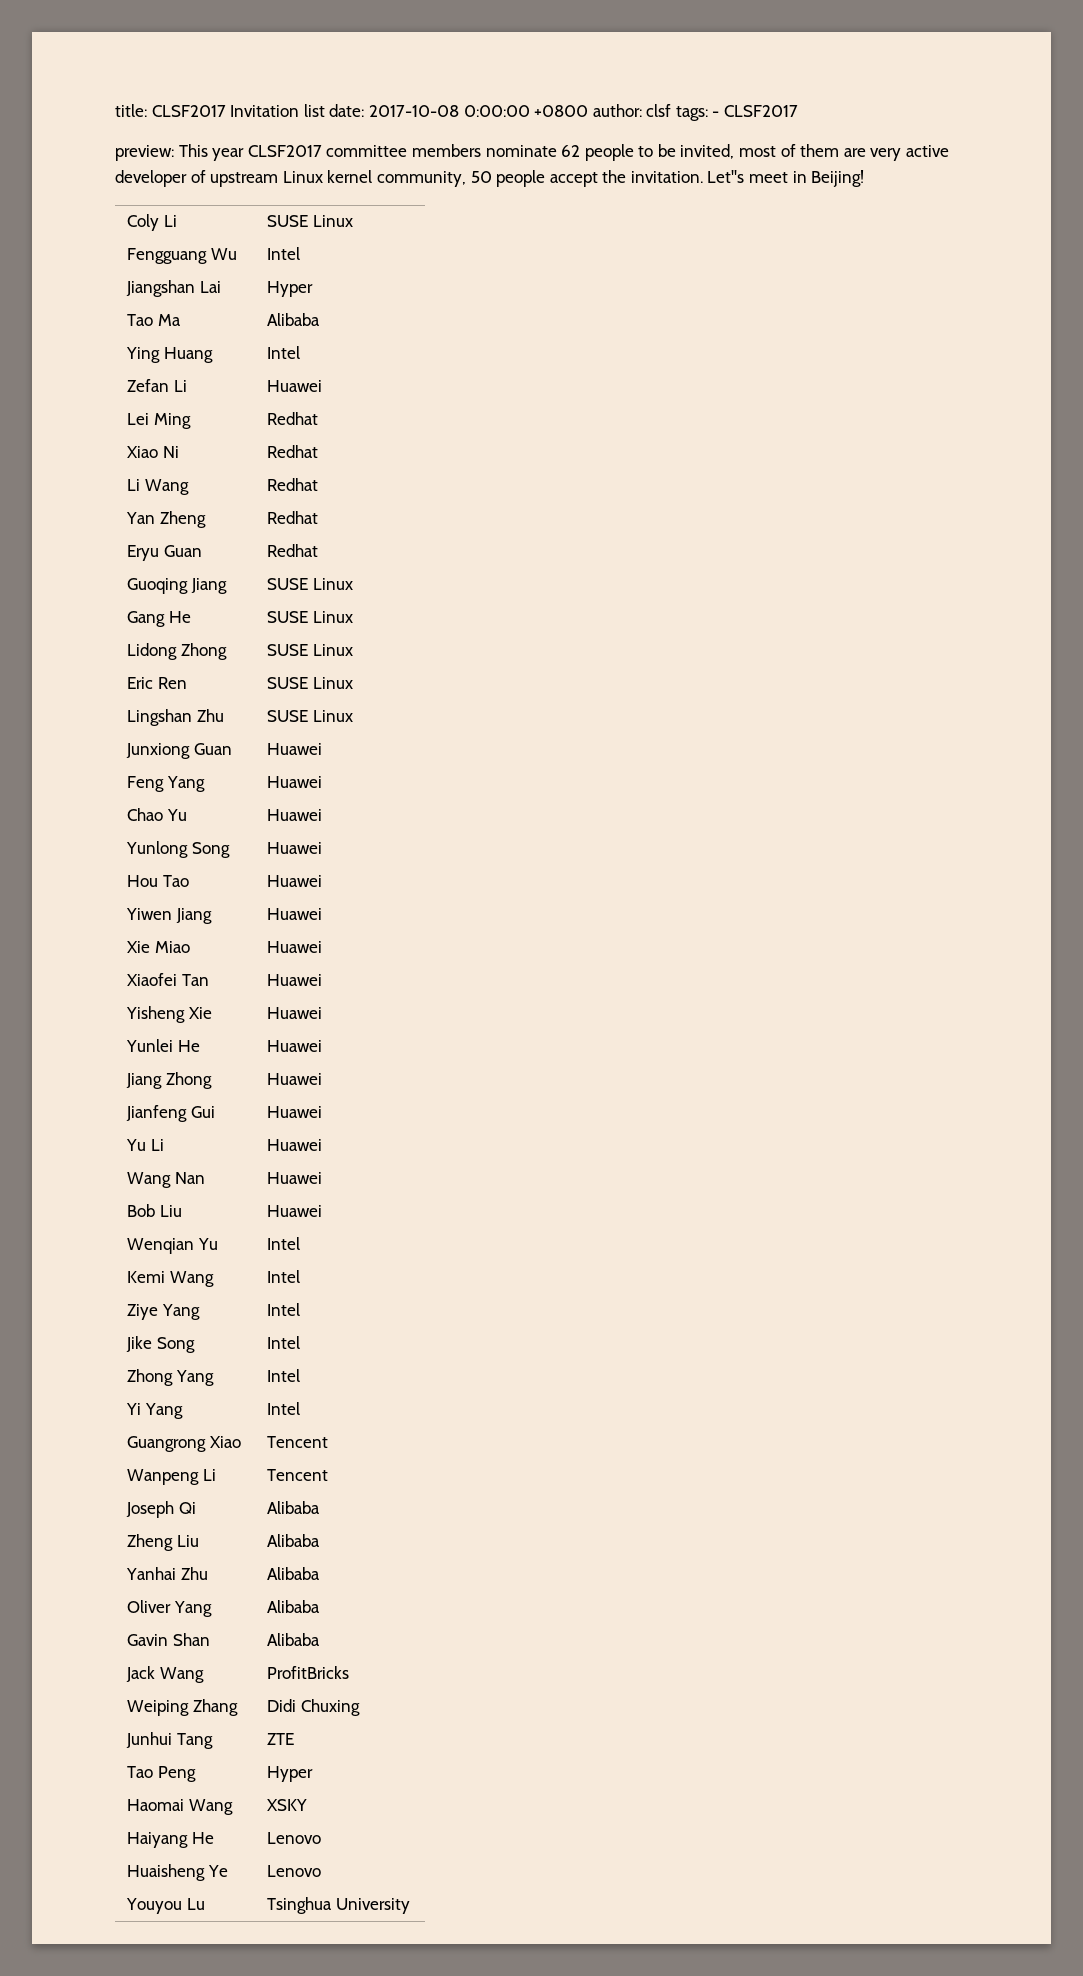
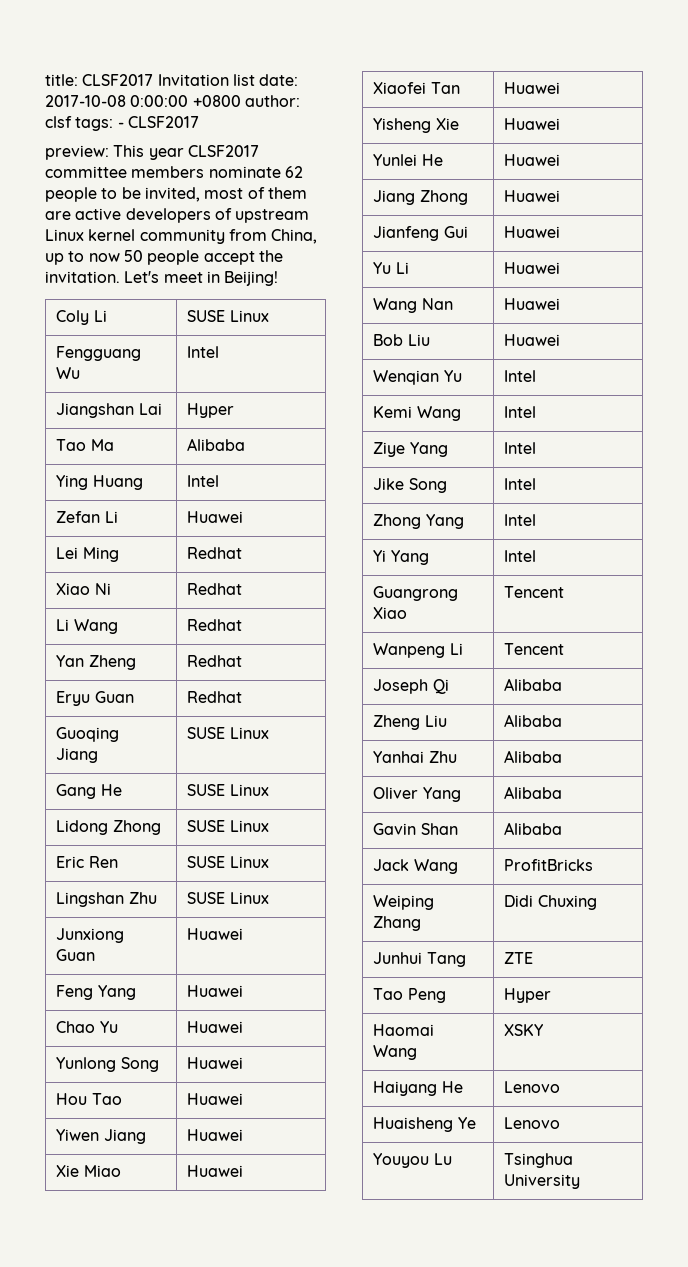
- preview: This year CLSF2017 committee members nominate 62 people to be invited, most of them are very active developer of upstream Linux kernel community, 50 people accept the invitation.
+ preview: This year CLSF2017 committee members nominate 62 people to be invited, most of them are active developers of upstream Linux kernel community from China, up to now 50 people accept the invitation.
- Let''s meet in Beijing!
+ Let's meet in Beijing!

